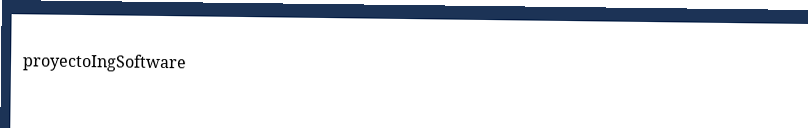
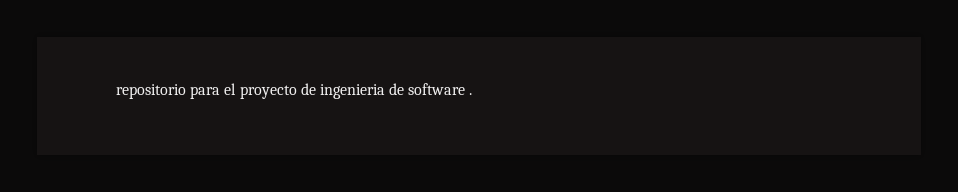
- proyectoIngSoftware
+ repositorio para el proyecto de ingenieria de software .

